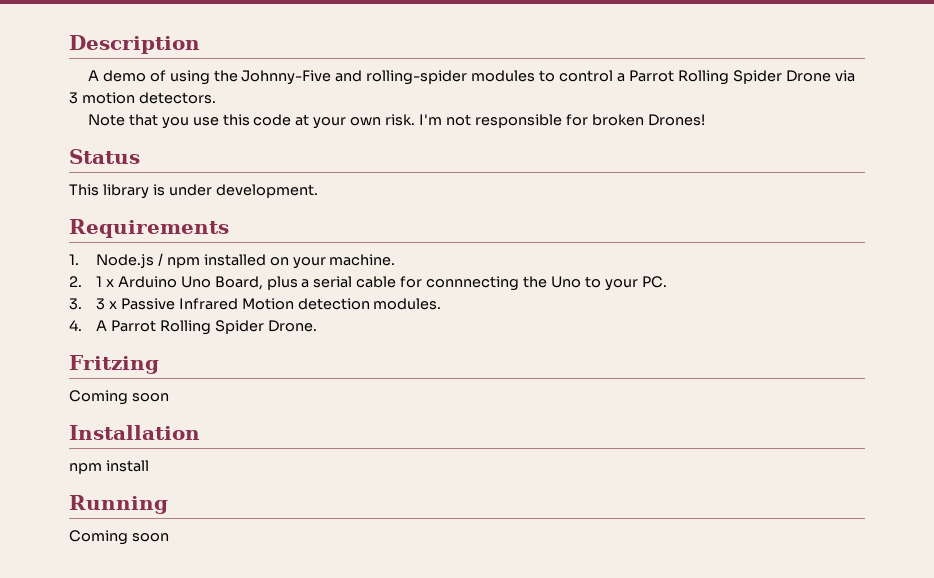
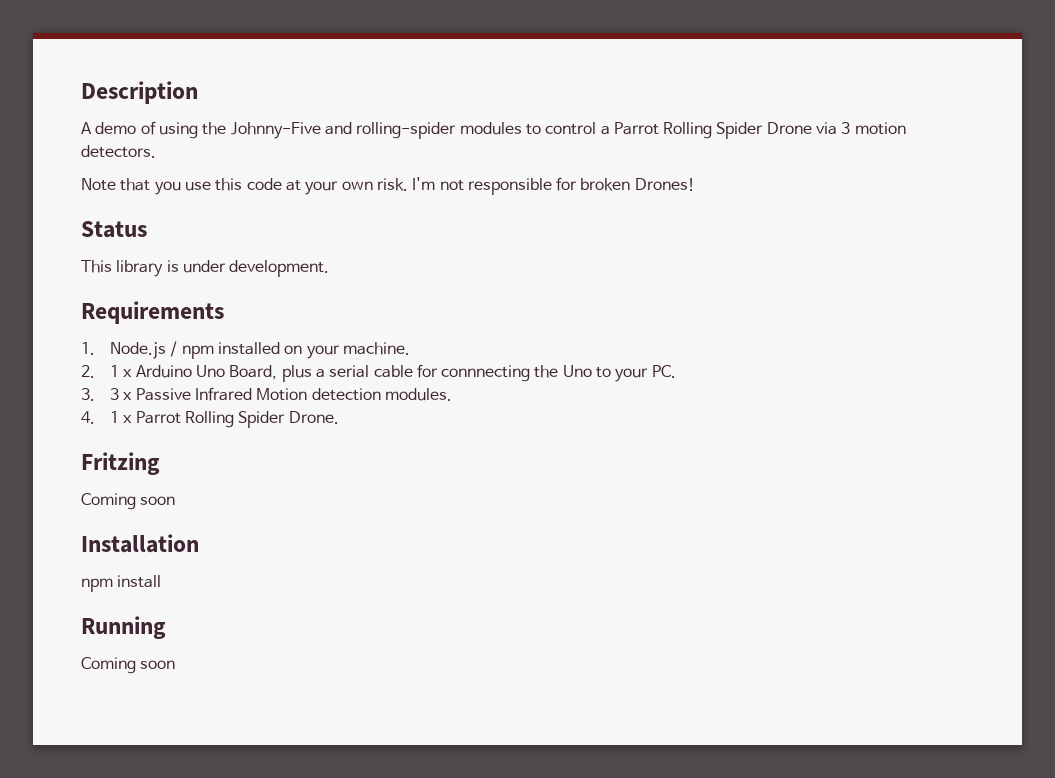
- 4. A Parrot Rolling Spider Drone.
+ 4. 1 x Parrot Rolling Spider Drone.

